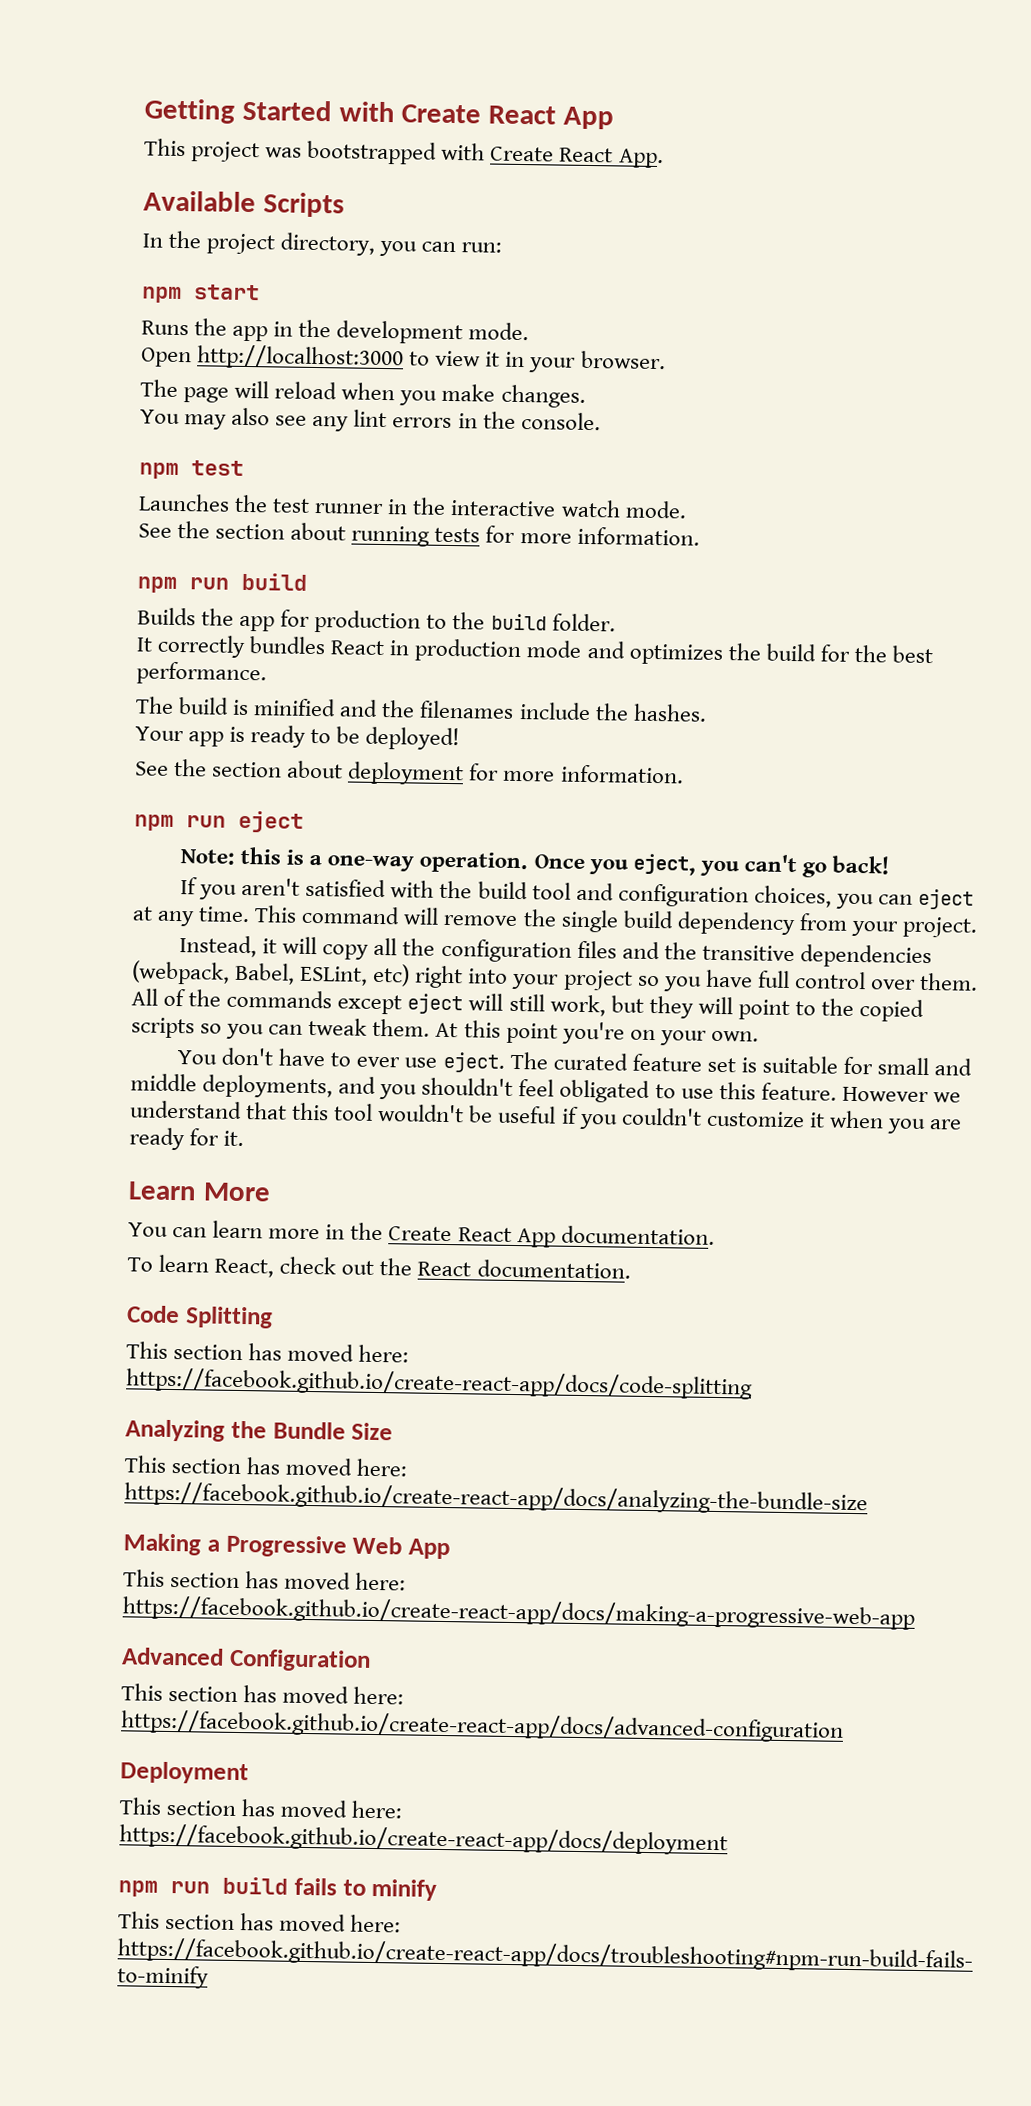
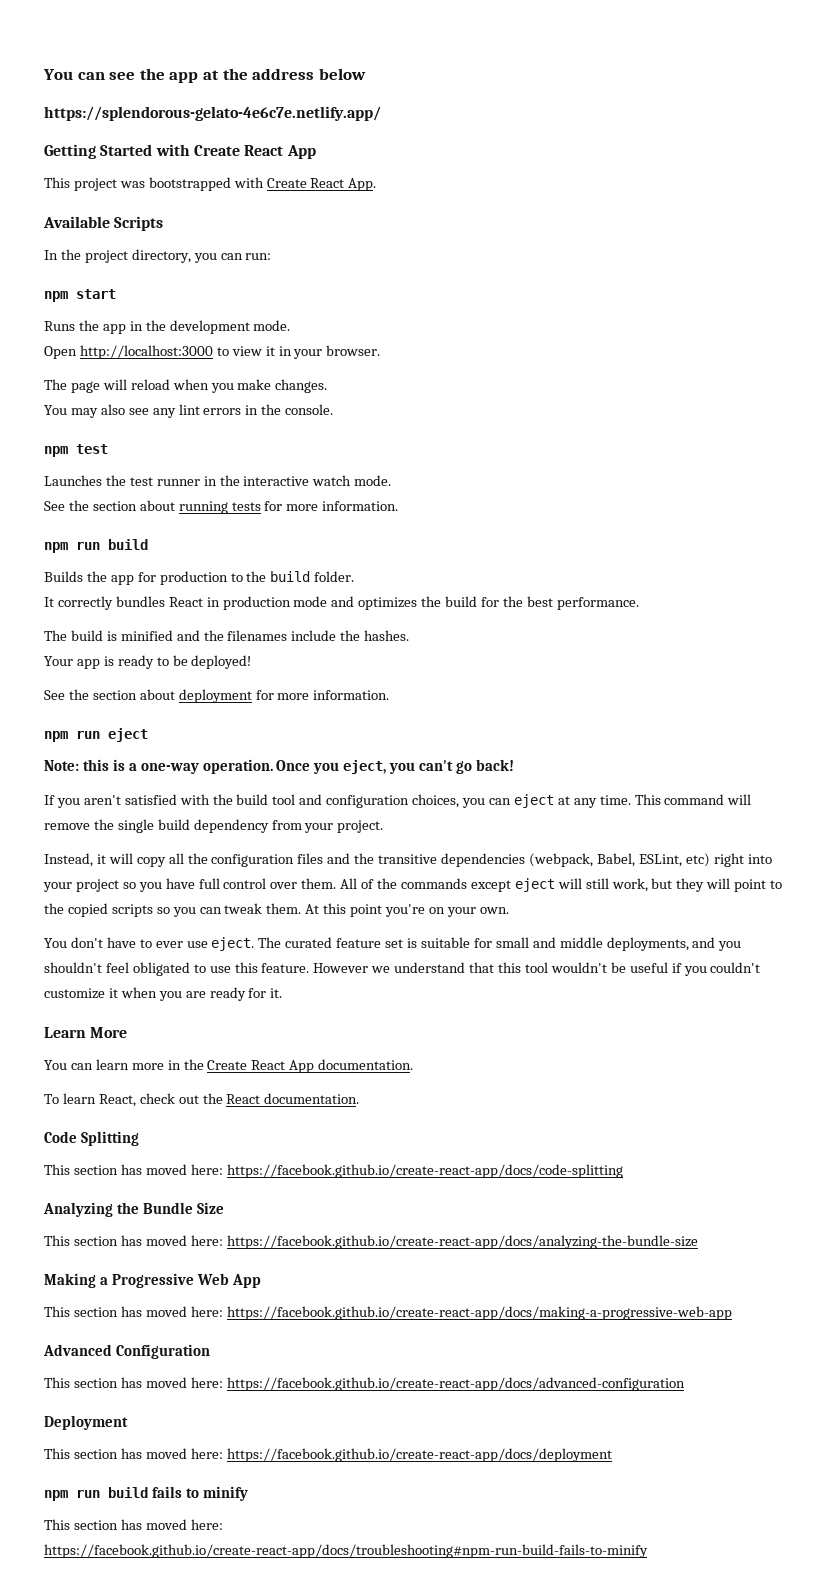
+ You can see the app at the address below
+ https://splendorous-gelato-4e6c7e.netlify.app/

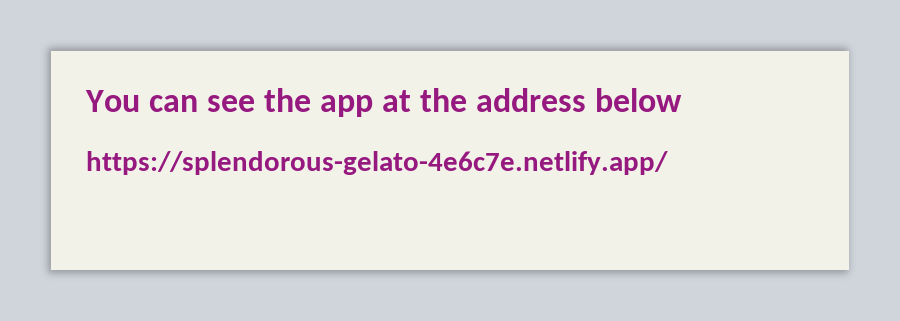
- Getting Started with Create React App
- This project was bootstrapped with Create React App.
- Available Scripts
- In the project directory, you can run:
- npm start
- Runs the app in the development mode.
- Open http://localhost:3000 to view it in your browser.
- The page will reload when you make changes.
- You may also see any lint errors in the console.
- npm test
- Launches the test runner in the interactive watch mode.
- See the section about running tests for more information.
- npm run build
- Builds the app for production to the build folder.
- It correctly bundles React in production mode and optimizes the build for the best performance.
- The build is minified and the filenames include the hashes.
- Your app is ready to be deployed!
- See the section about deployment for more information.
- npm run eject
- Note: this is a one-way operation. Once you eject, you can't go back!
- If you aren't satisfied with the build tool and configuration choices, you can eject at any time. This command will remove the single build dependency from your project.
- Instead, it will copy all the configuration files and the transitive dependencies (webpack, Babel, ESLint, etc) right into your project so you have full control over them. All of the commands except eject will still work, but they will point to the copied scripts so you can tweak them. At this point you're on your own.
- You don't have to ever use eject. The curated feature set is suitable for small and middle deployments, and you shouldn't feel obligated to use this feature. However we understand that this tool wouldn't be useful if you couldn't customize it when you are ready for it.
- Learn More
- You can learn more in the Create React App documentation.
- To learn React, check out the React documentation.
- Code Splitting
- This section has moved here: https://facebook.github.io/create-react-app/docs/code-splitting
- Analyzing the Bundle Size
- This section has moved here: https://facebook.github.io/create-react-app/docs/analyzing-the-bundle-size
- Making a Progressive Web App
- This section has moved here: https://facebook.github.io/create-react-app/docs/making-a-progressive-web-app
- Advanced Configuration
- This section has moved here: https://facebook.github.io/create-react-app/docs/advanced-configuration
- Deployment
- This section has moved here: https://facebook.github.io/create-react-app/docs/deployment
- npm run build fails to minify
- This section has moved here: https://facebook.github.io/create-react-app/docs/troubleshooting#npm-run-build-fails-to-minify

